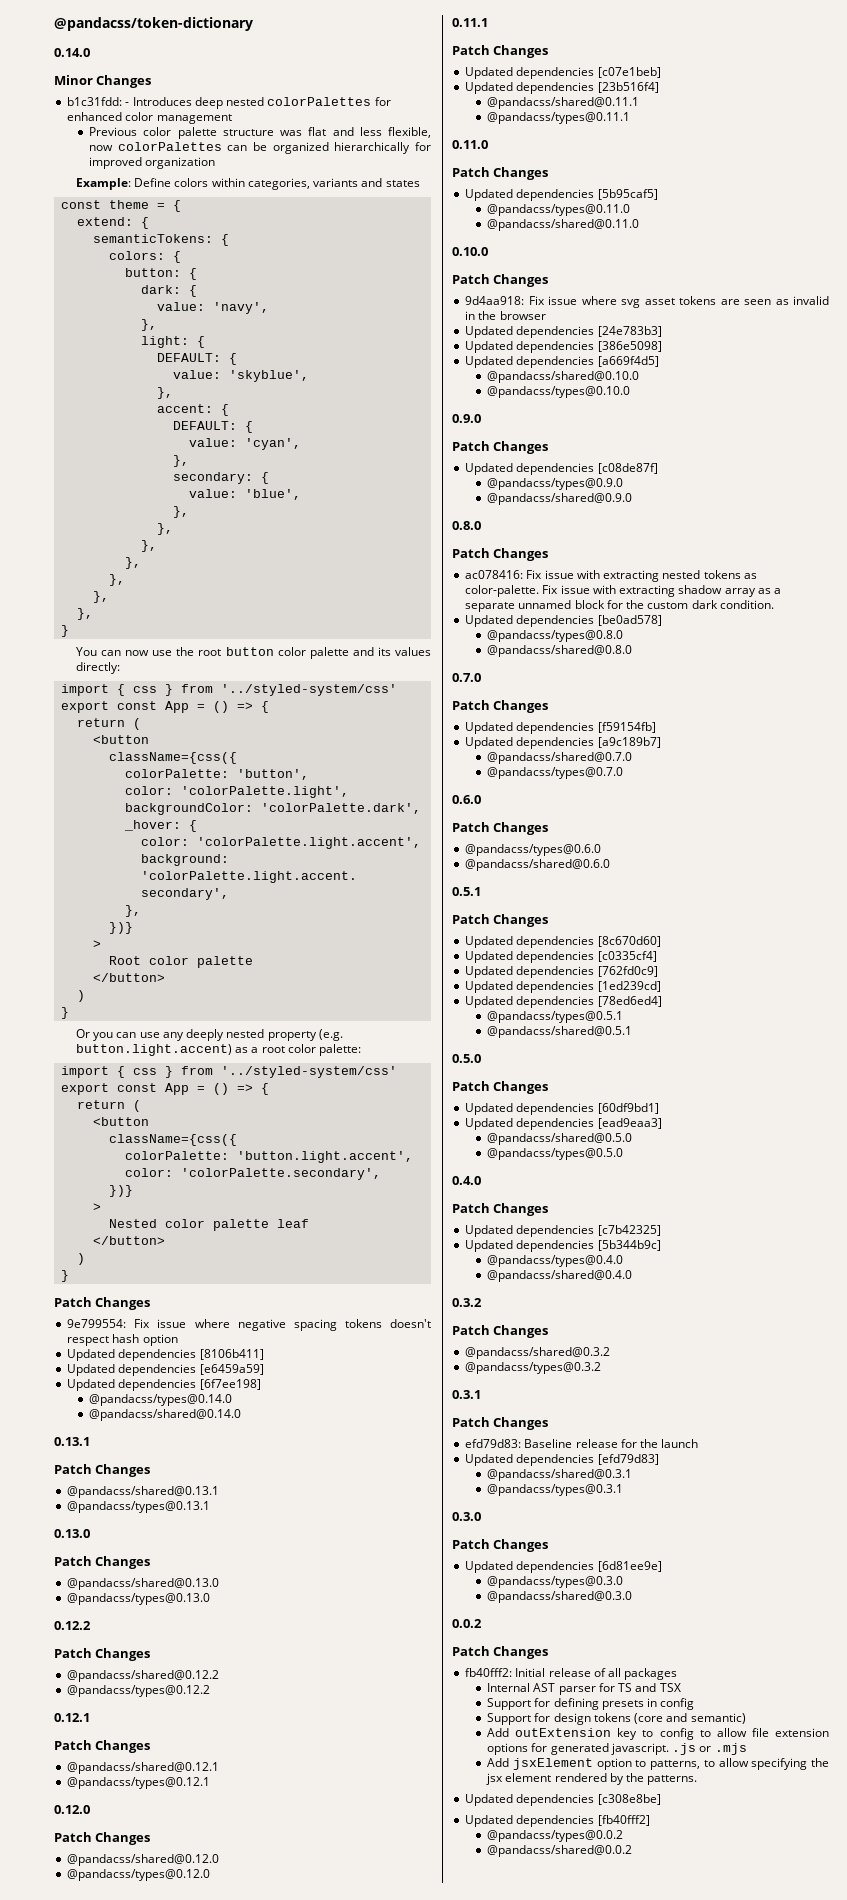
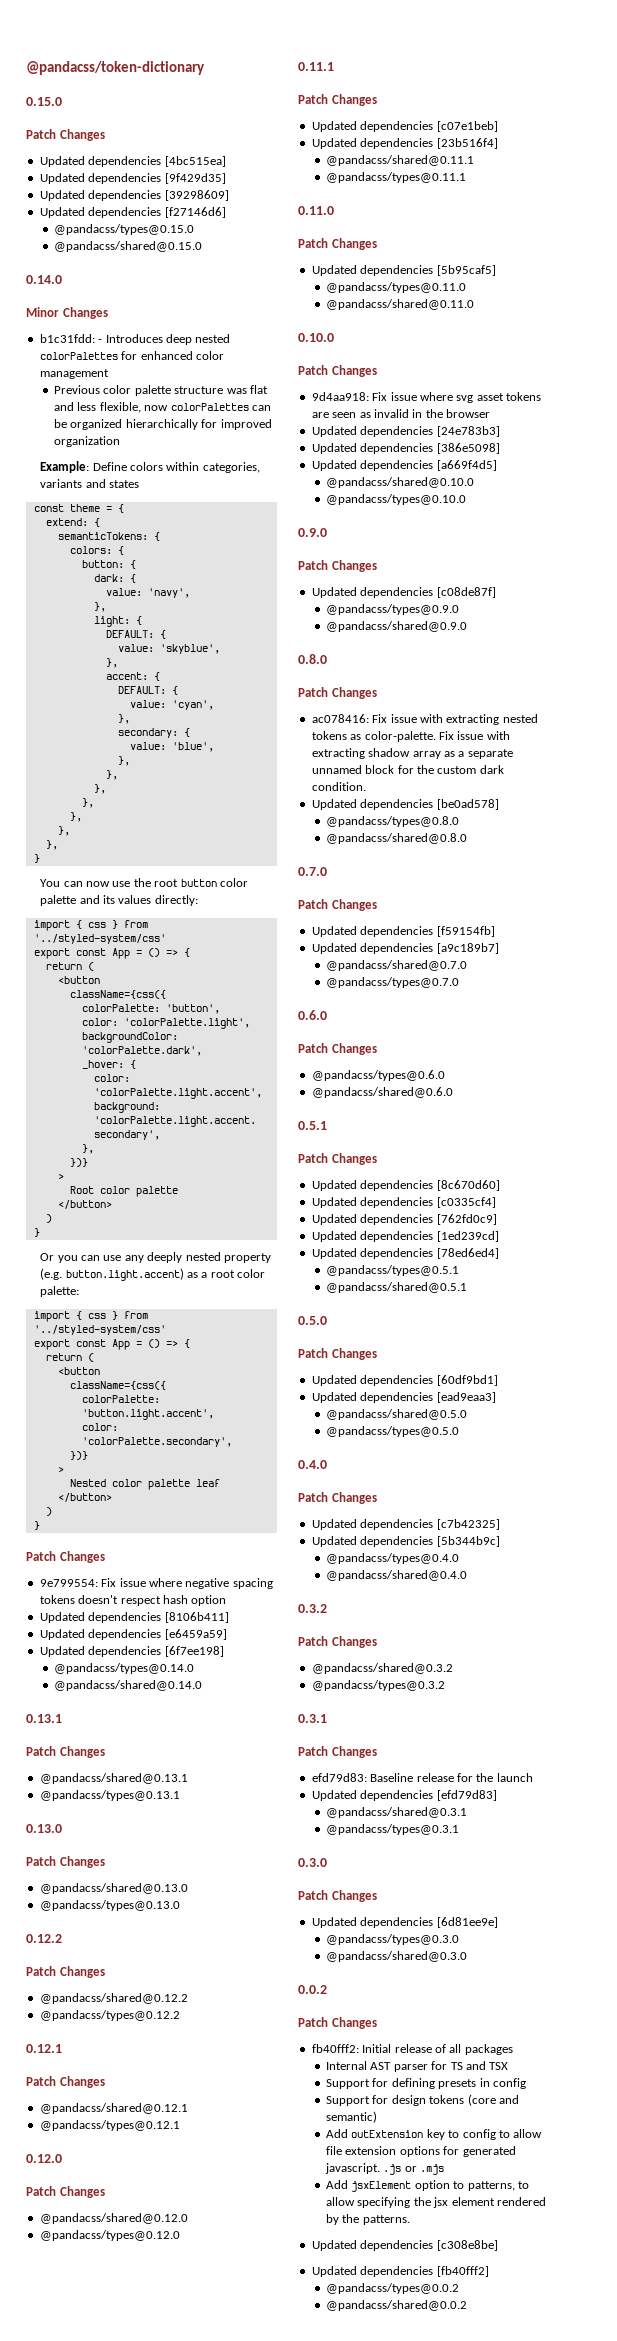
+ 0.15.0
+ Patch Changes
+ Updated dependencies [4bc515ea]
+ Updated dependencies [9f429d35]
+ Updated dependencies [39298609]
+ Updated dependencies [f27146d6]
+ @pandacss/types@0.15.0
+ @pandacss/shared@0.15.0

